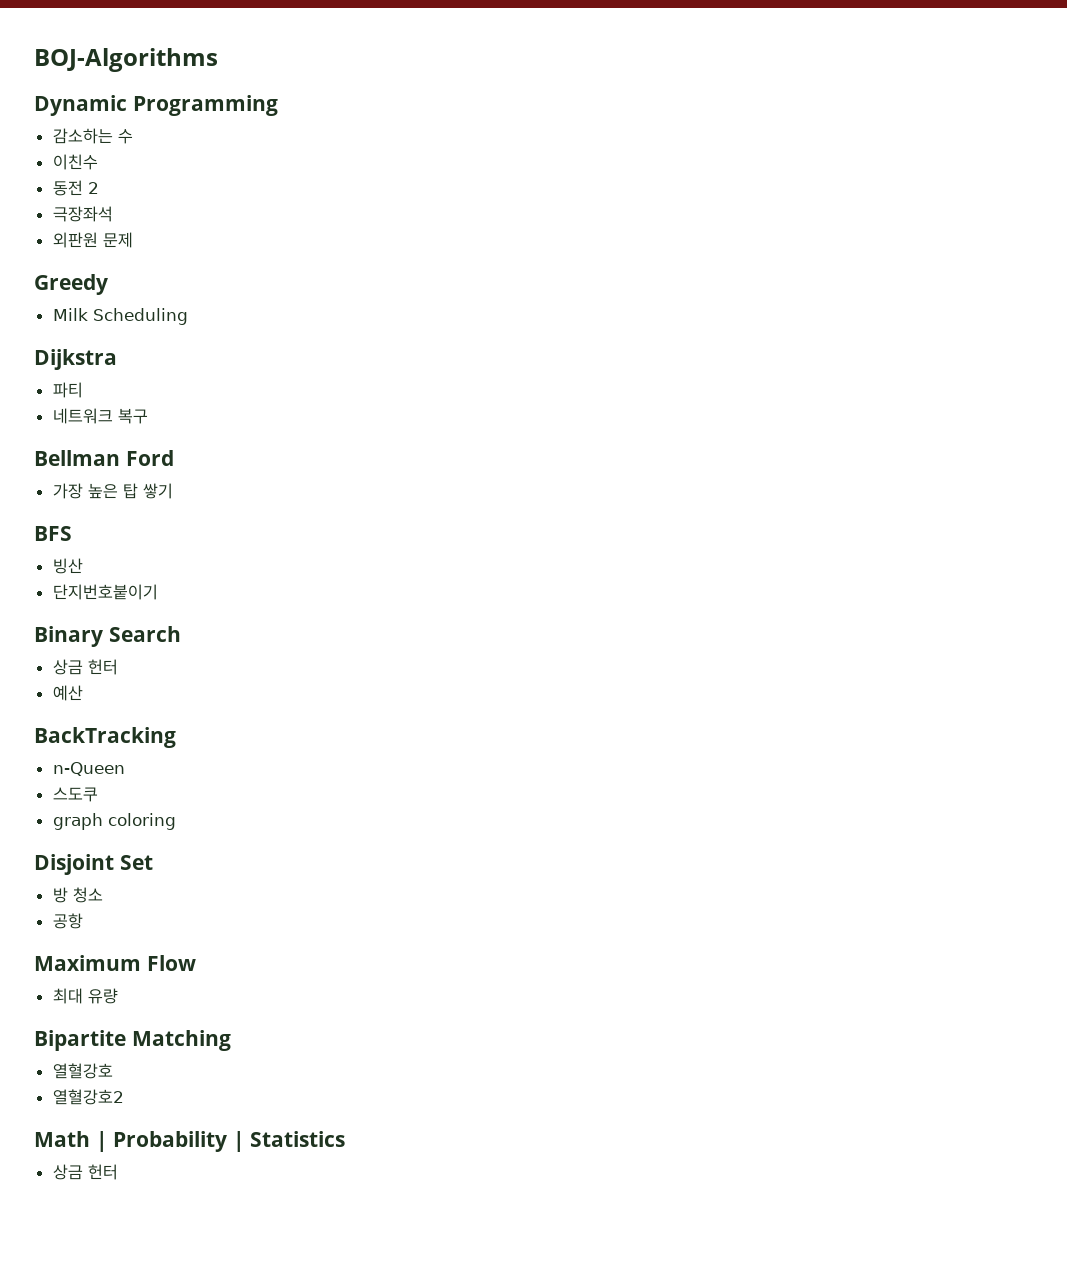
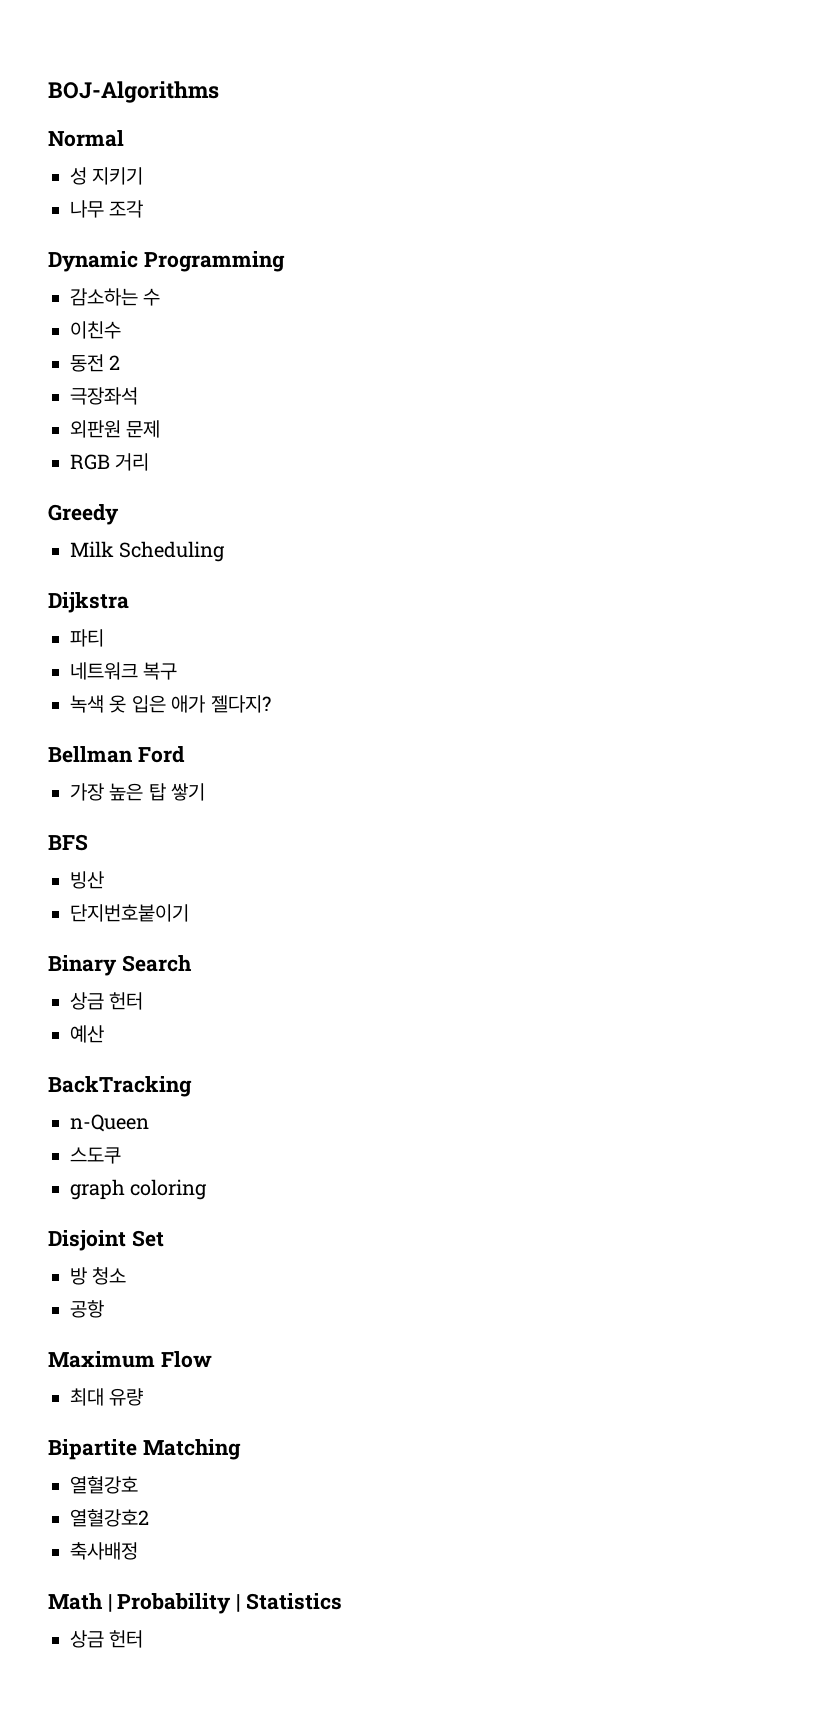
+ Normal
+ 성 지키기
+ 나무 조각
+ RGB 거리
+ 녹색 옷 입은 애가 젤다지?
+ 축사배정

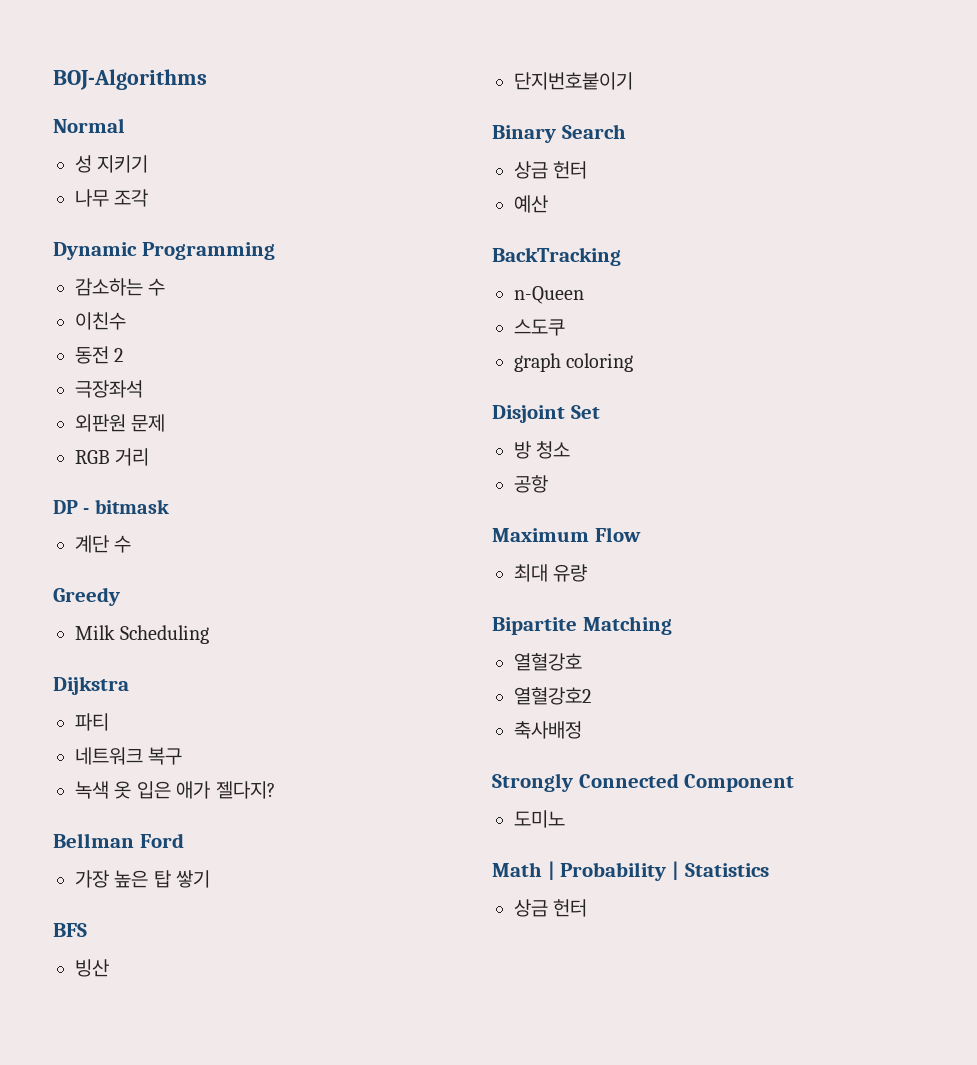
+ DP - bitmask
+ 계단 수
+ Strongly Connected Component
+ 도미노

